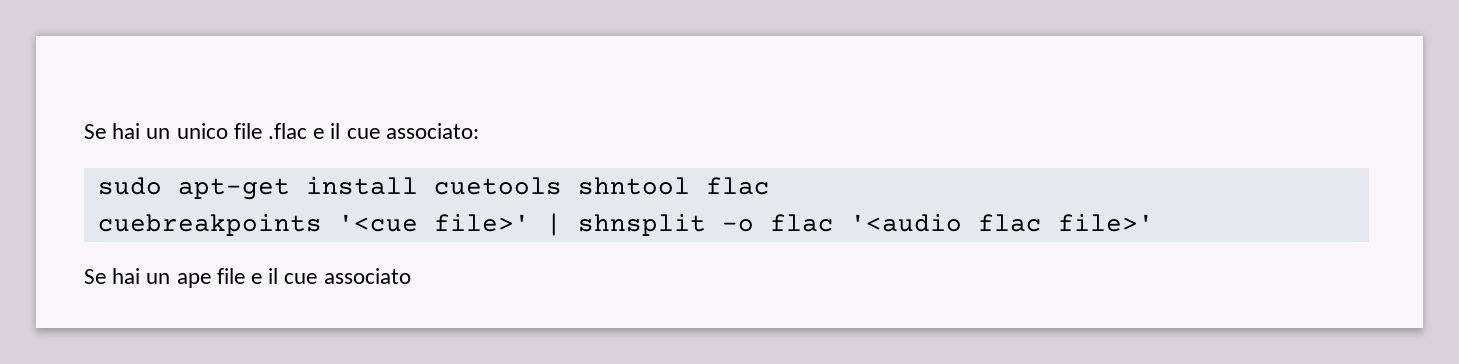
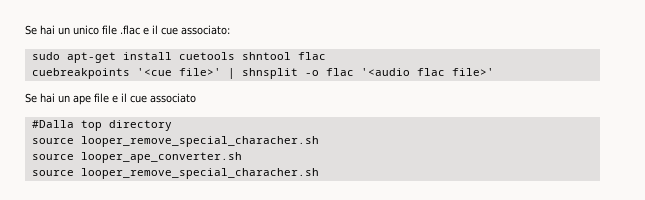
+ #Dalla top directory
+ source looper_remove_special_characher.sh
+ source looper_ape_converter.sh
+ source looper_remove_special_characher.sh

